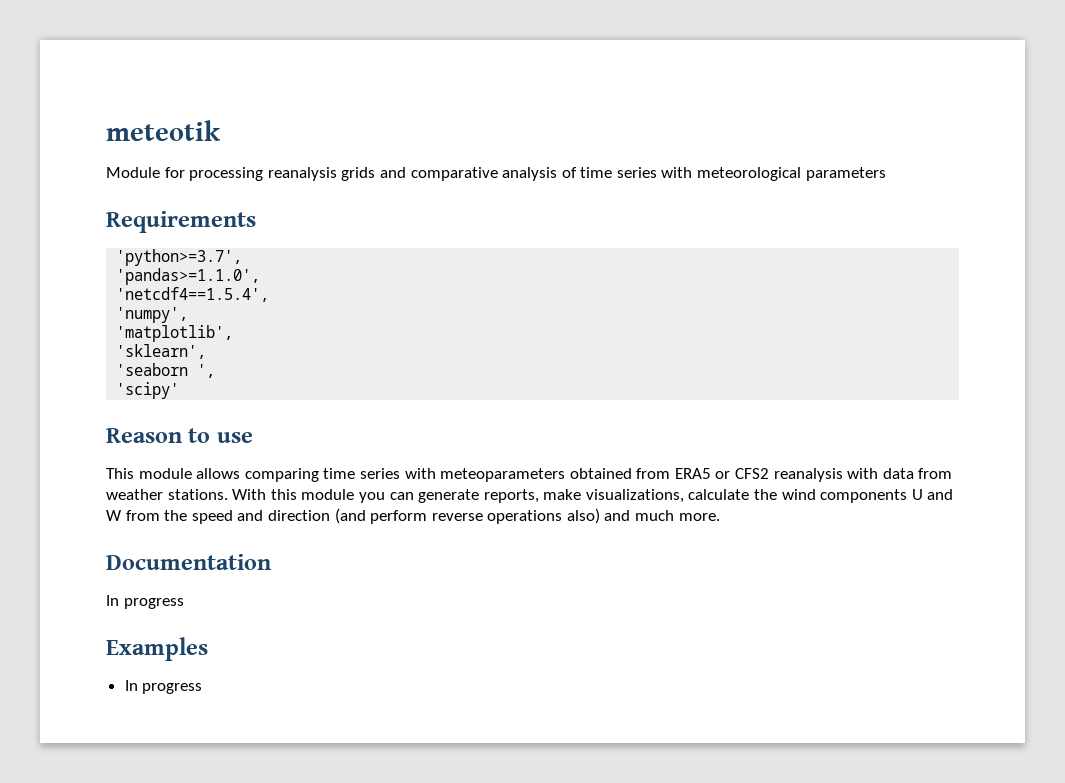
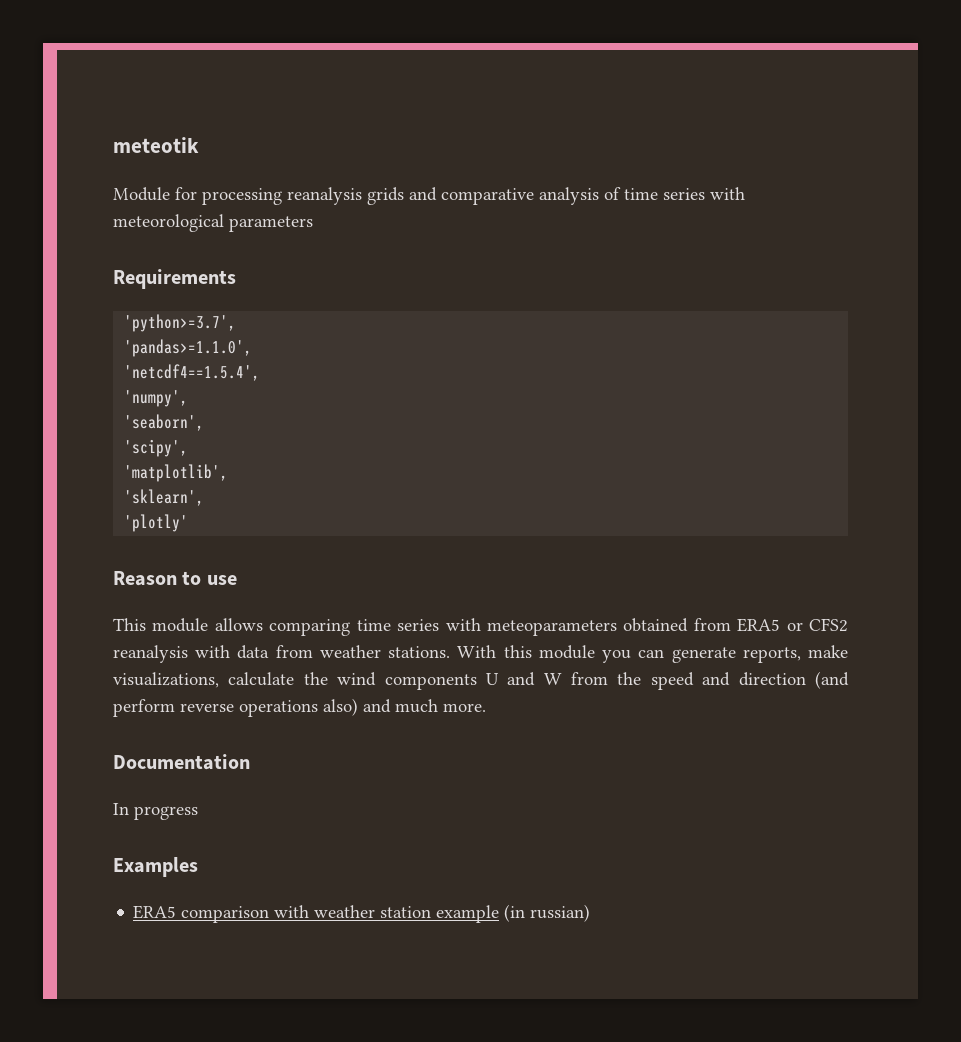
+ 'seaborn',
+ 'scipy',
- 'seaborn ',
- 'scipy'
+ 'plotly'
  Examples
- In progress
+ ERA5 comparison with weather station example (in russian)

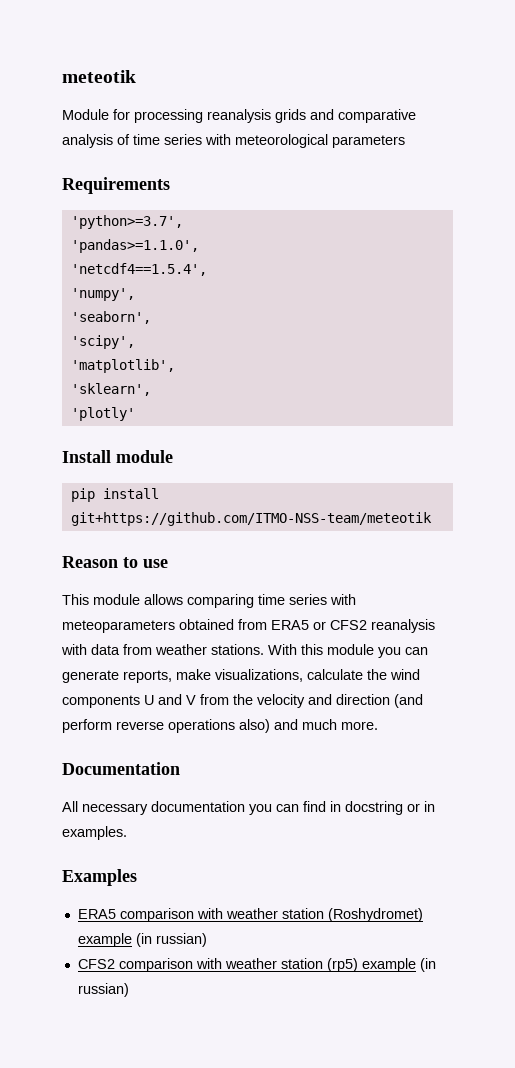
+ Install module
+ pip install git+https://github.com/ITMO-NSS-team/meteotik
- With this module you can generate reports, make visualizations, calculate the wind components U and W from the speed and direction (and perform reverse operations also) and much more.
+ With this module you can generate reports, make visualizations, calculate the wind components U and V from the velocity and direction (and perform reverse operations also) and much more.
- In progress
+ All necessary documentation you can find in docstring or in examples.
- ERA5 comparison with weather station example (in russian)
+ ERA5 comparison with weather station (Roshydromet) example (in russian)
+ CFS2 comparison with weather station (rp5) example (in russian)

